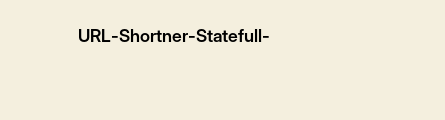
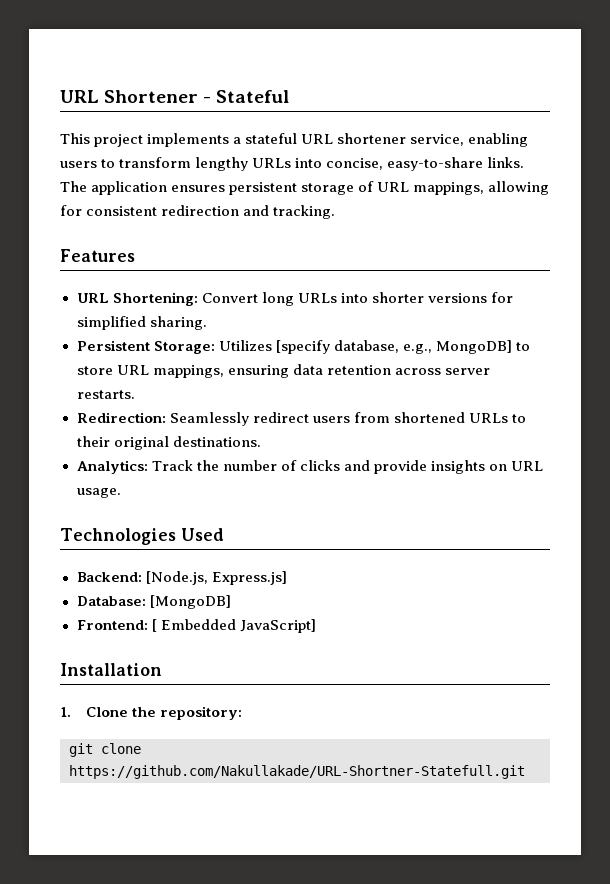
- URL-Shortner-Statefull-
+ URL Shortener - Stateful
+ This project implements a stateful URL shortener service, enabling users to transform lengthy URLs into concise, easy-to-share links. The application ensures persistent storage of URL mappings, allowing for consistent redirection and tracking.
+ Features
+ URL Shortening: Convert long URLs into shorter versions for simplified sharing.
+ Persistent Storage: Utilizes [specify database, e.g., MongoDB] to store URL mappings, ensuring data retention across server restarts.
+ Redirection: Seamlessly redirect users from shortened URLs to their original destinations.
+ Analytics: Track the number of clicks and provide insights on URL usage.
+ Technologies Used
+ Backend: [Node.js, Express.js]
+ Database: [MongoDB]
+ Frontend: [ Embedded JavaScript]
+ Installation
+ 1. Clone the repository:
+ git clone https://github.com/Nakullakade/URL-Shortner-Statefull.git

